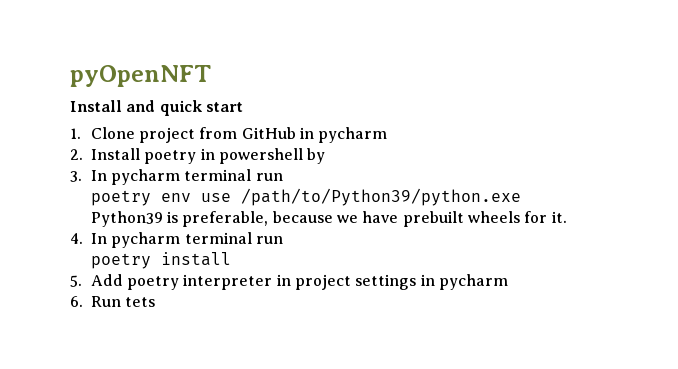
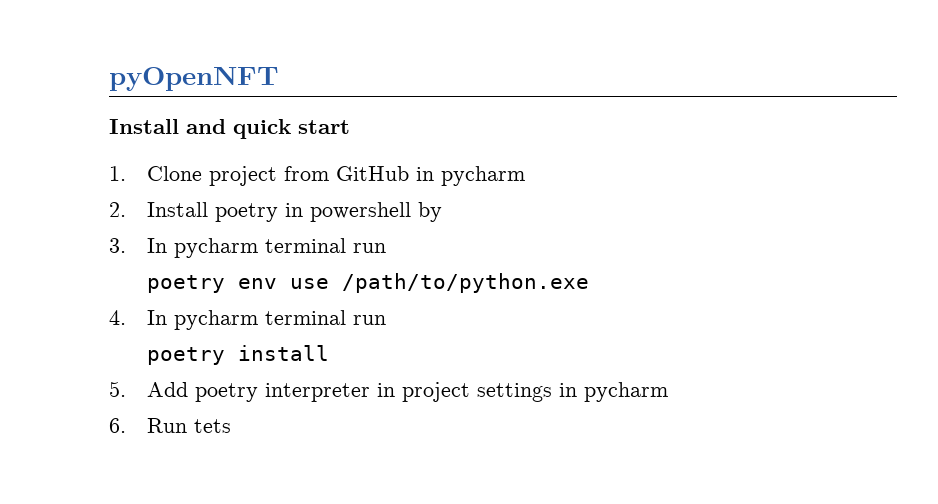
- poetry env use /path/to/Python39/python.exe
- Python39 is preferable, because we have prebuilt wheels for it.
+ poetry env use /path/to/python.exe

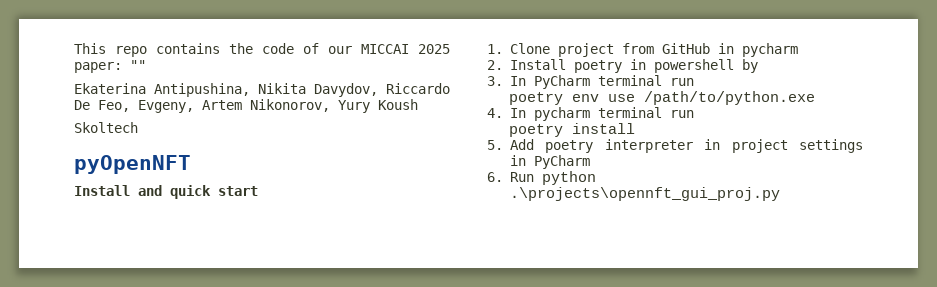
+ This repo contains the code of our MICCAI 2025 paper: ""
+ Ekaterina Antipushina, Nikita Davydov, Riccardo De Feo, Evgeny, Artem Nikonorov, Yury Koush
+ Skoltech
- 3. In pycharm terminal run
+ 3. In PyCharm terminal run
- 5. Add poetry interpreter in project settings in pycharm
+ 5. Add poetry interpreter in project settings in PyCharm
- 6. Run tets
+ 6. Run python .\projects\opennft_gui_proj.py

